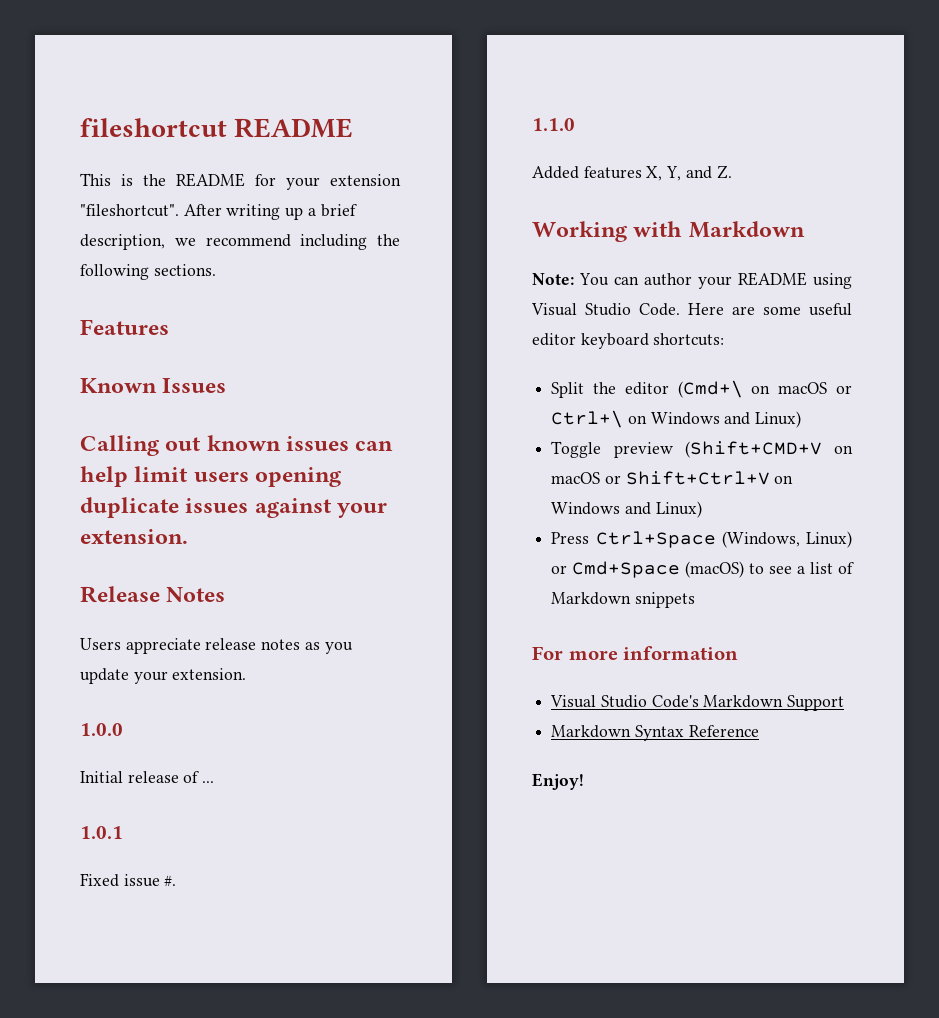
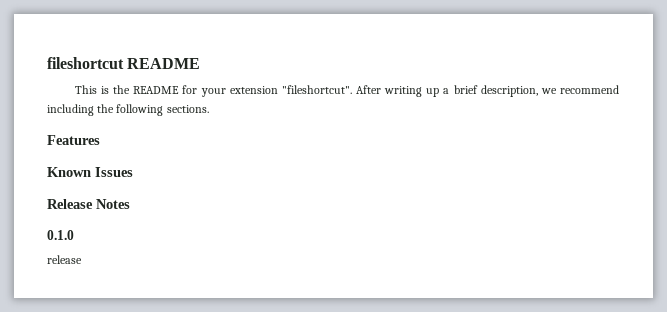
- Calling out known issues can help limit users opening duplicate issues against your extension.
  Release Notes
- Users appreciate release notes as you update your extension.
- 1.0.0
- Initial release of ...
- 1.0.1
- Fixed issue #.
- 1.1.0
- Added features X, Y, and Z.
- Working with Markdown
- Note: You can author your README using Visual Studio Code. Here are some useful editor keyboard shortcuts:
- Split the editor (Cmd+\ on macOS or Ctrl+\ on Windows and Linux)
- Toggle preview (Shift+CMD+V on macOS or Shift+Ctrl+V on Windows and Linux)
- Press Ctrl+Space (Windows, Linux) or Cmd+Space (macOS) to see a list of Markdown snippets
- For more information
- Visual Studio Code's Markdown Support
- Markdown Syntax Reference
- Enjoy!
+ 0.1.0
+ release

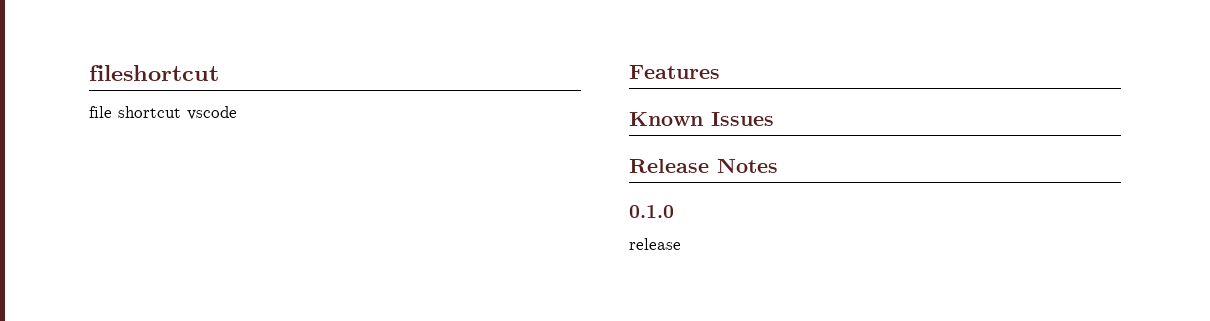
- fileshortcut README
- This is the README for your extension "fileshortcut". After writing up a brief description, we recommend including the following sections.
+ fileshortcut
+ file shortcut vscode

